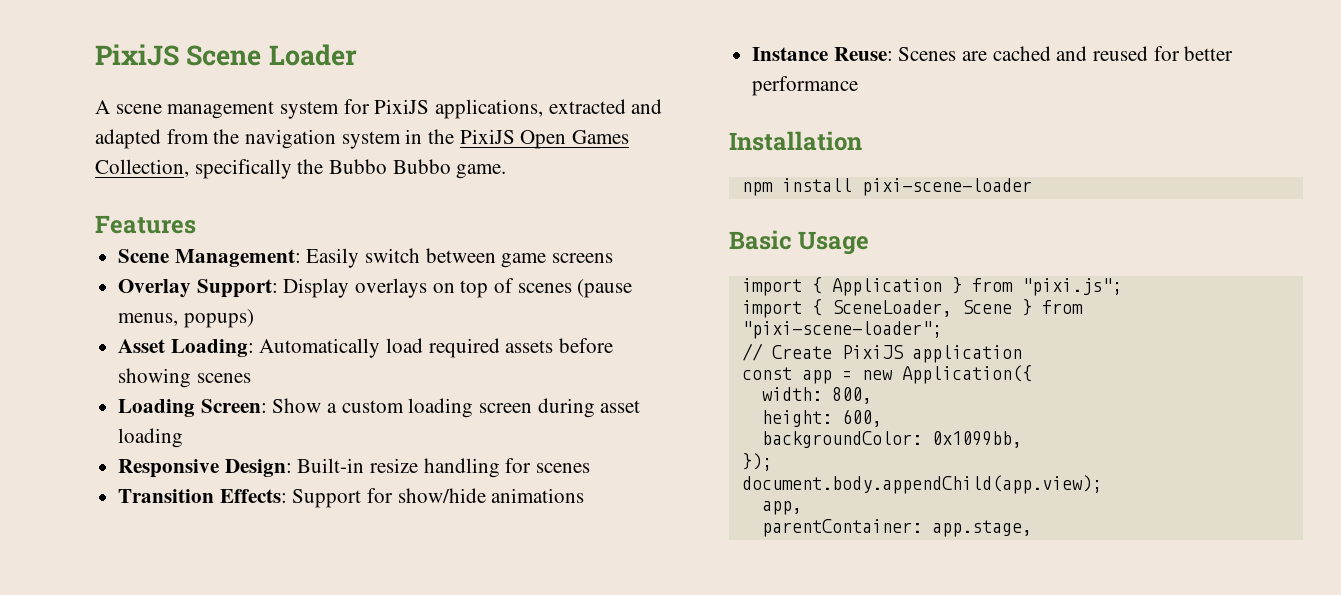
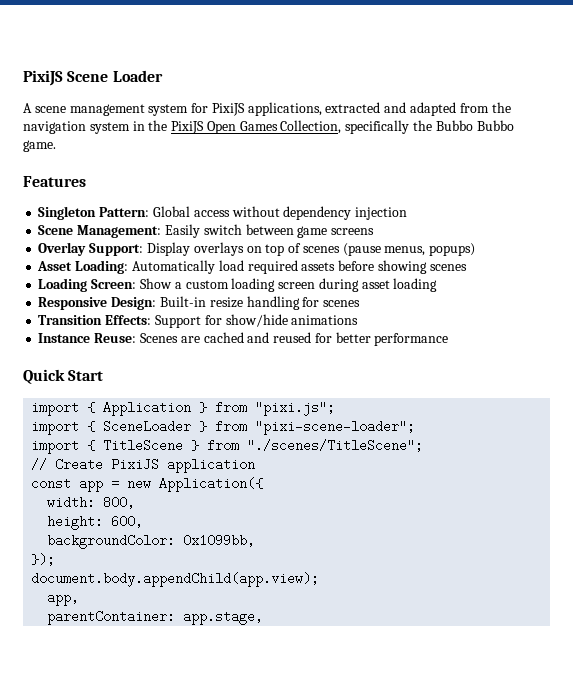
+ Singleton Pattern: Global access without dependency injection
- Installation
- npm install pixi-scene-loader
- Basic Usage
+ Quick Start
- import { SceneLoader, Scene } from "pixi-scene-loader";
+ import { SceneLoader } from "pixi-scene-loader";
+ import { TitleScene } from "./scenes/TitleScene";

